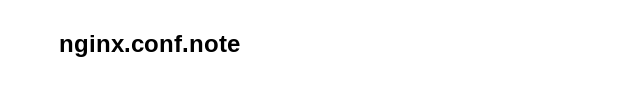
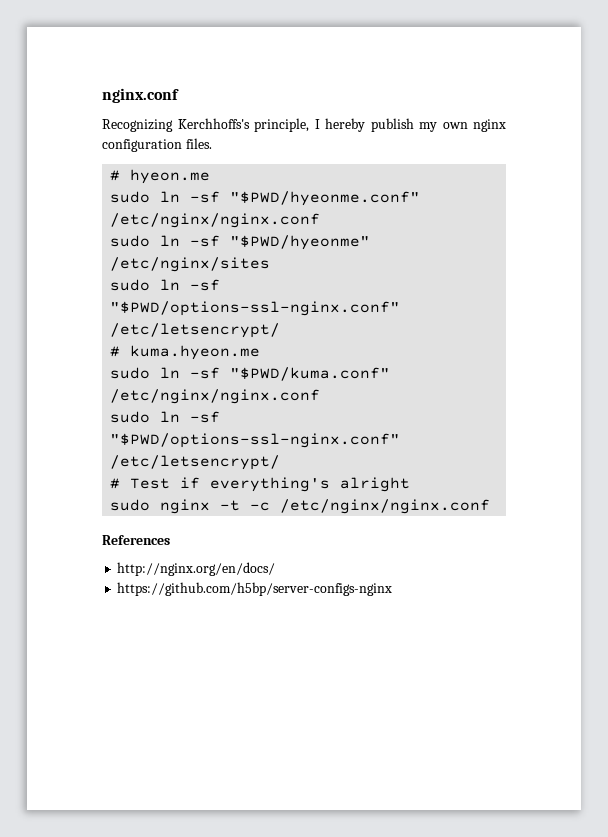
- nginx.conf.note
+ nginx.conf
+ Recognizing Kerchhoffs's principle, I hereby publish my own nginx configuration files.
+ # hyeon.me
+ sudo ln -sf "$PWD/hyeonme.conf" /etc/nginx/nginx.conf
+ sudo ln -sf "$PWD/hyeonme" /etc/nginx/sites
+ sudo ln -sf "$PWD/options-ssl-nginx.conf" /etc/letsencrypt/
+ # kuma.hyeon.me
+ sudo ln -sf "$PWD/kuma.conf" /etc/nginx/nginx.conf
+ sudo ln -sf "$PWD/options-ssl-nginx.conf" /etc/letsencrypt/
+ # Test if everything's alright
+ sudo nginx -t -c /etc/nginx/nginx.conf
+ References
+ http://nginx.org/en/docs/
+ https://github.com/h5bp/server-configs-nginx

